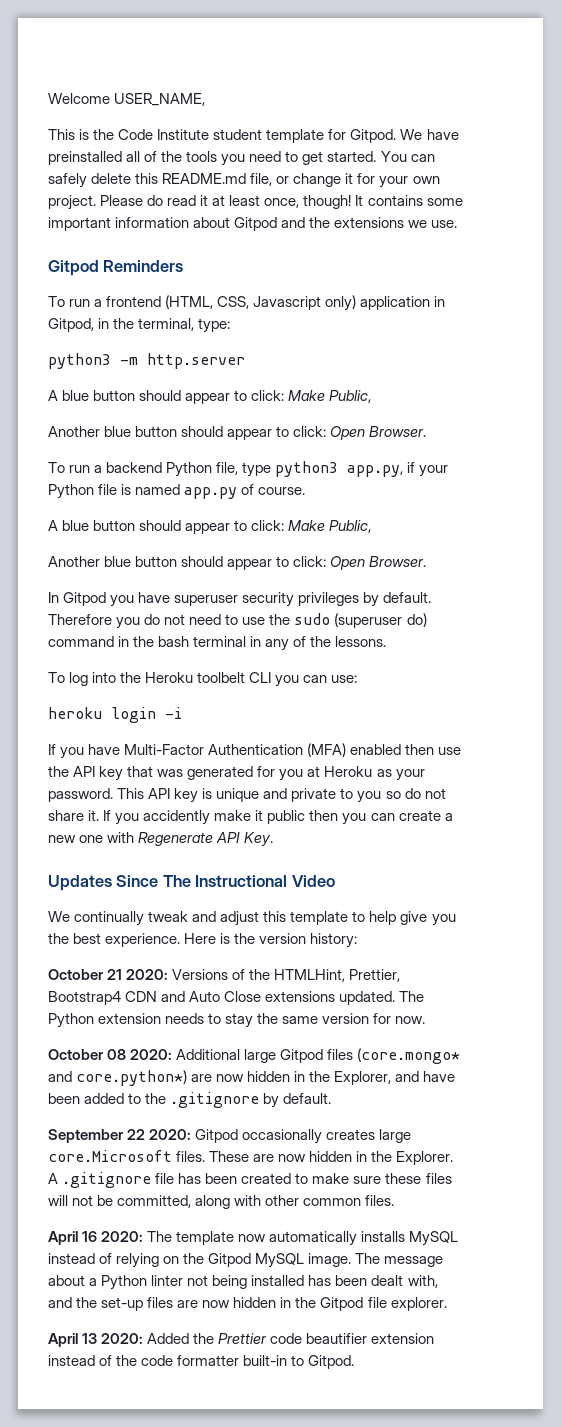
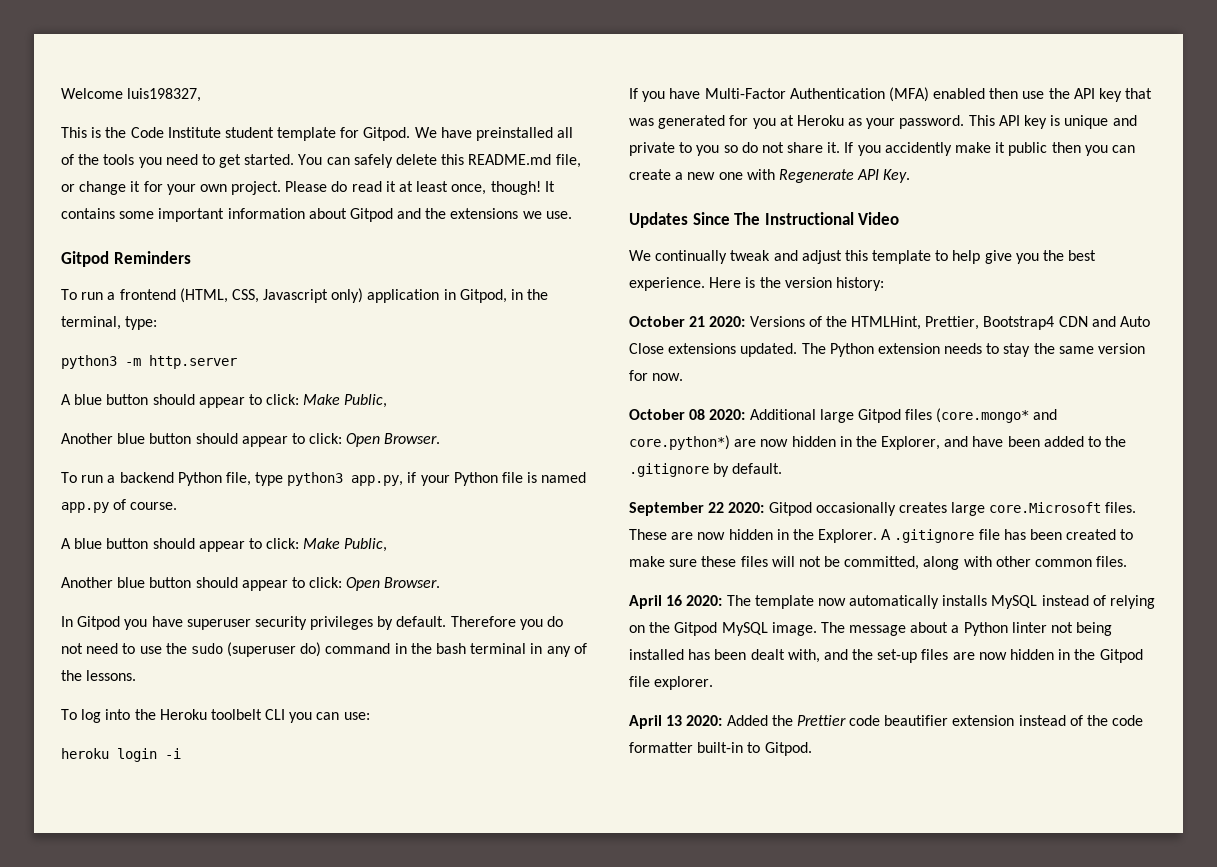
- Welcome USER_NAME,
+ Welcome luis198327,

